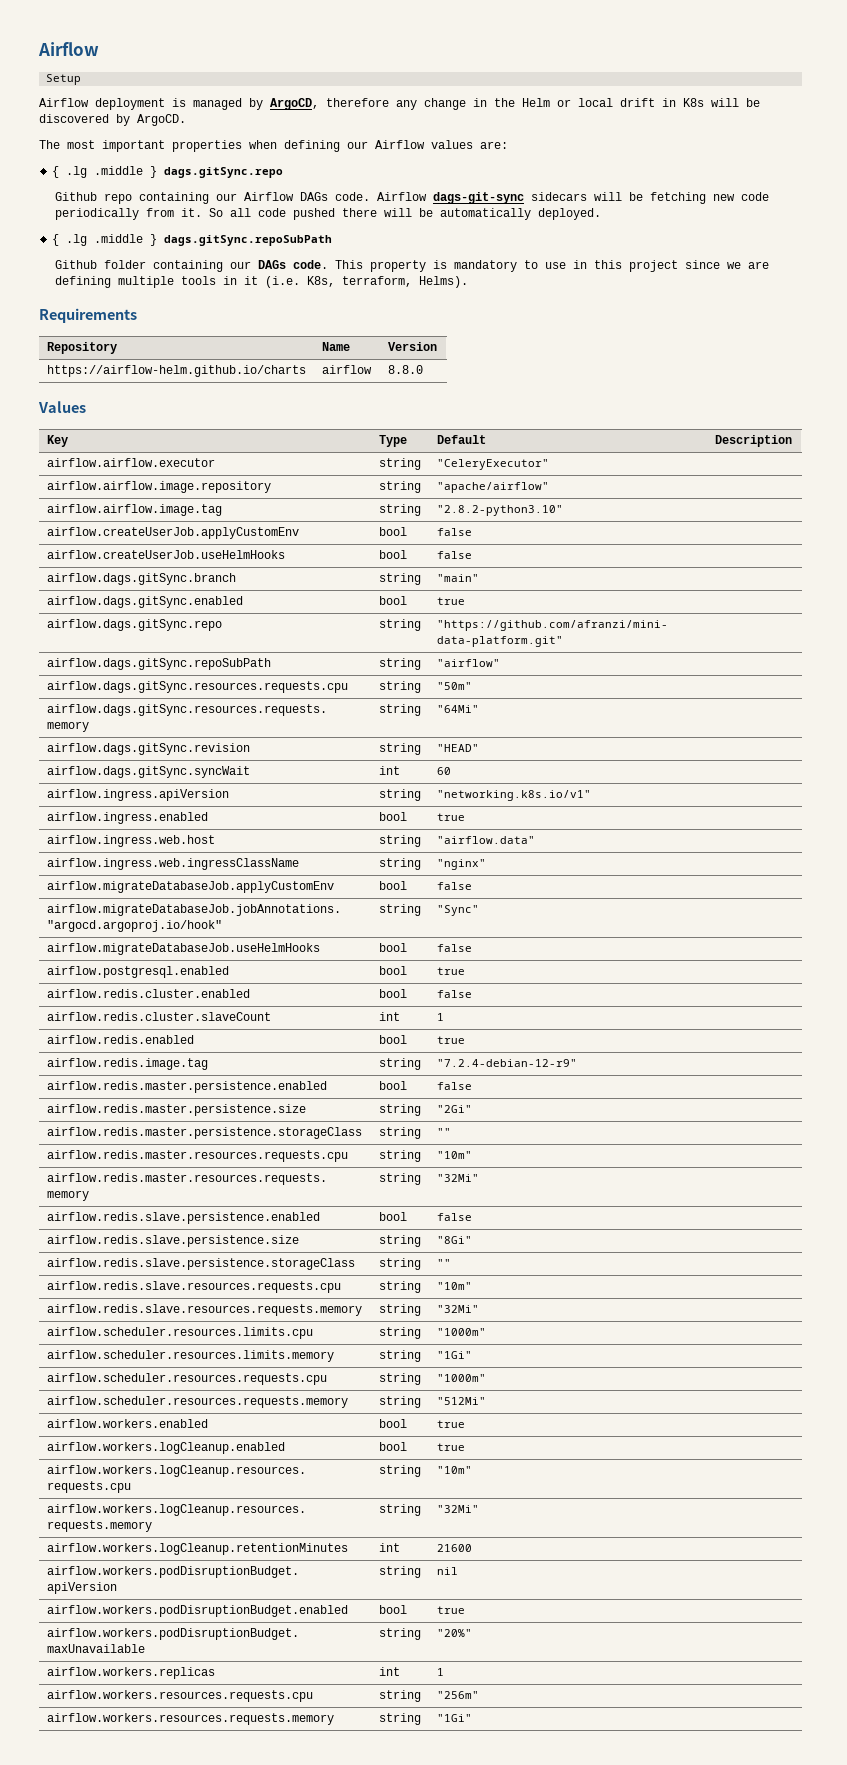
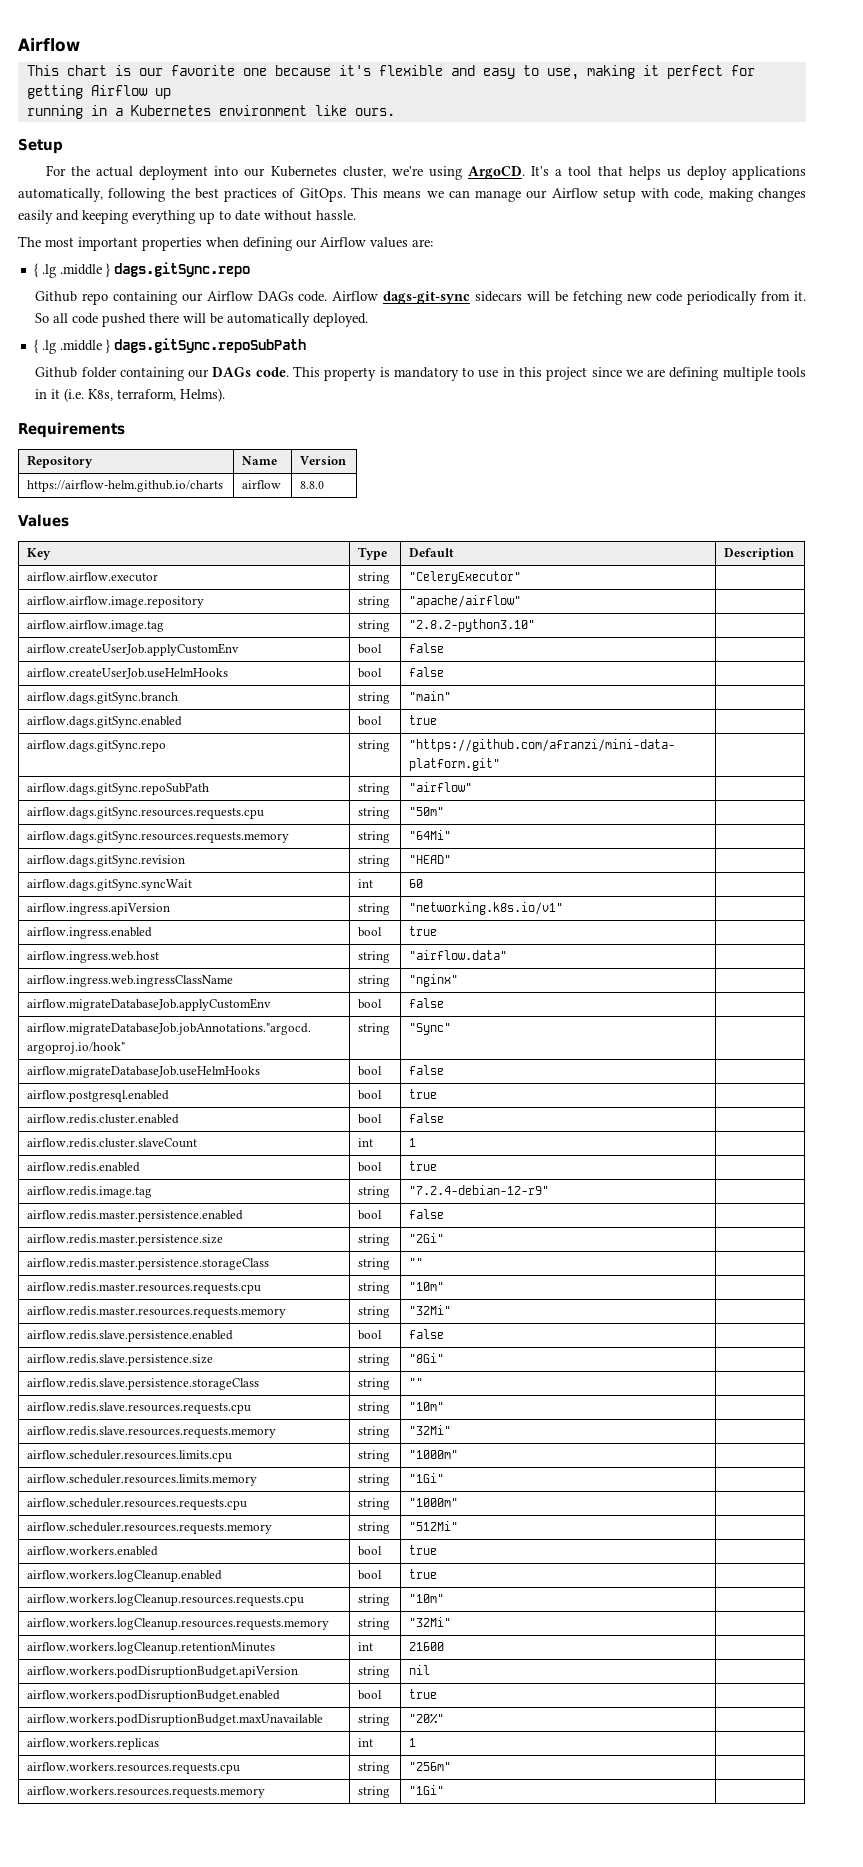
+ This chart is our favorite one because it's flexible and easy to use, making it perfect for getting Airflow up
+ running in a Kubernetes environment like ours.
  Setup
- Airflow deployment is managed by ArgoCD, therefore any change in the Helm or local drift in K8s will be discovered by ArgoCD.
+ For the actual deployment into our Kubernetes cluster, we're using ArgoCD. It's a tool that helps us deploy applications automatically, following the best practices of GitOps. This means we can manage our Airflow setup with code, making changes easily and keeping everything up to date without hassle.

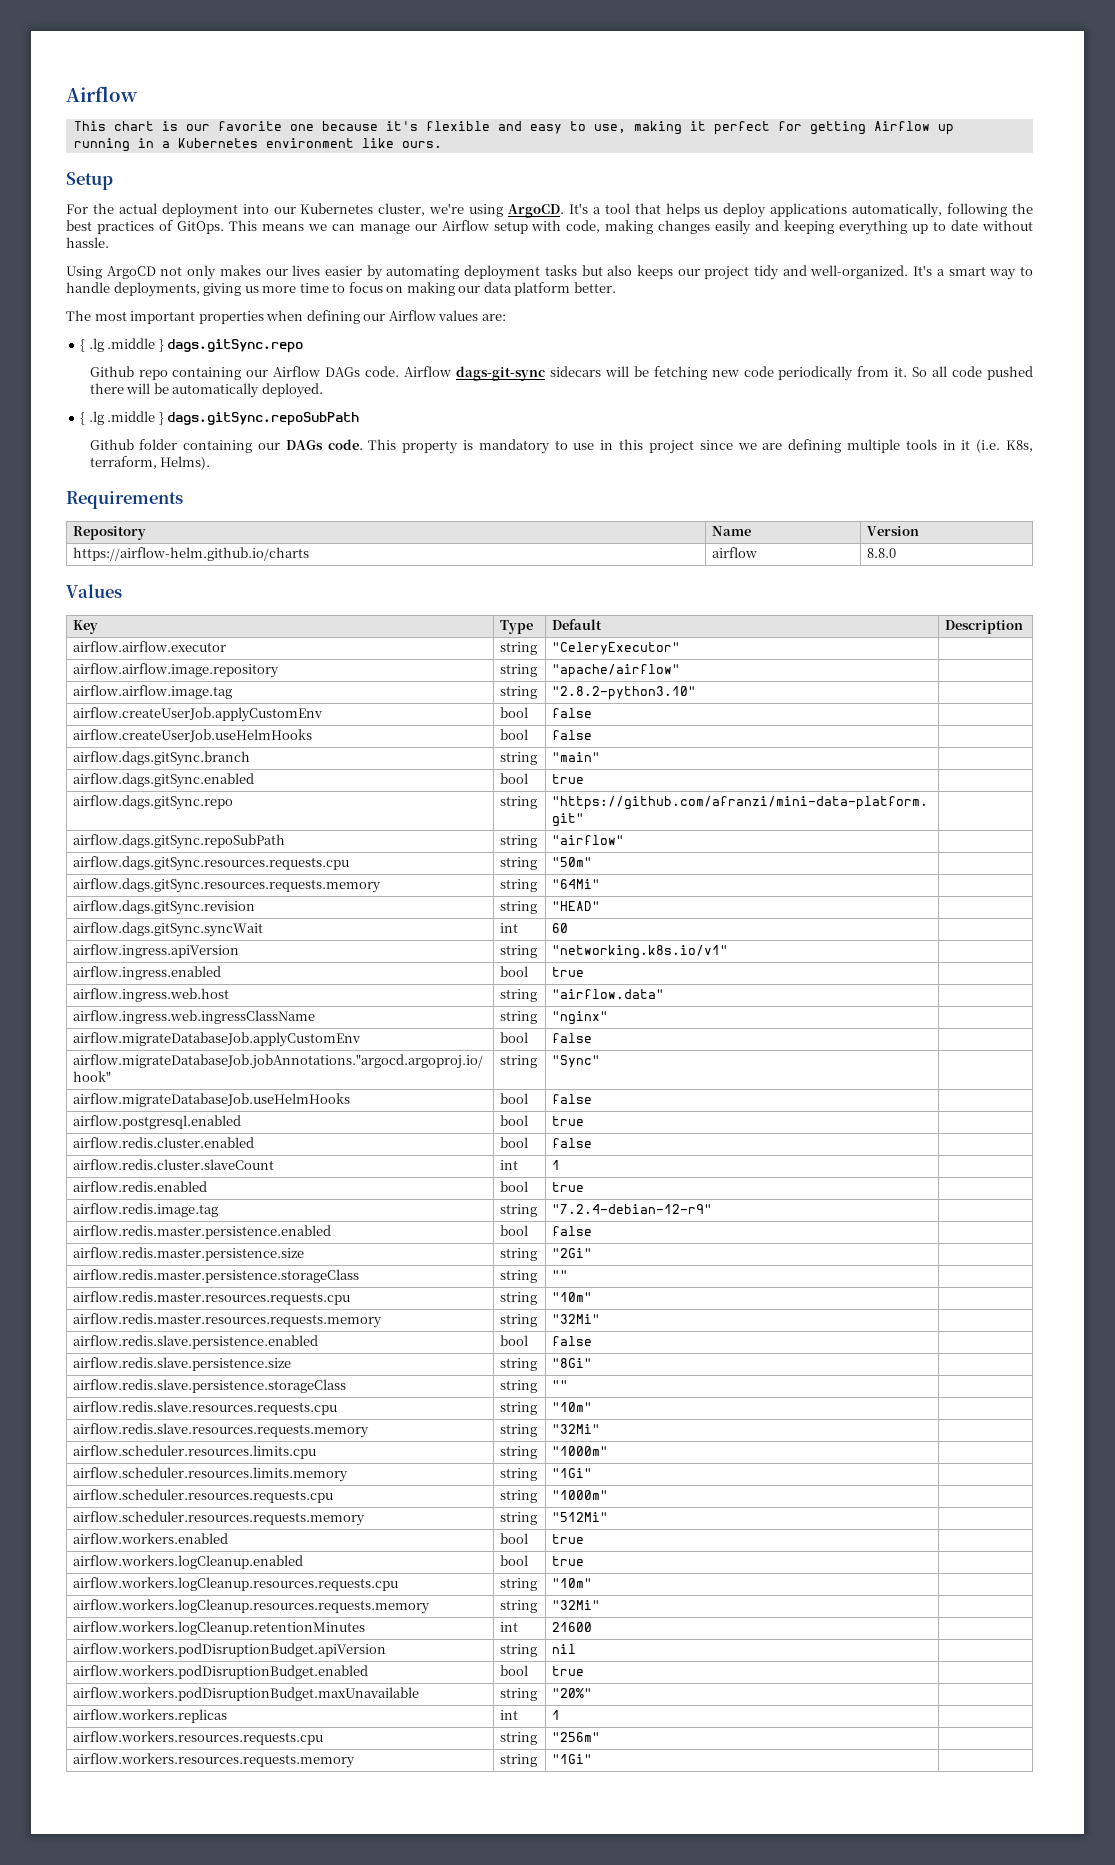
+ Using ArgoCD not only makes our lives easier by automating deployment tasks but also keeps our project tidy and well-organized. It's a smart way to handle deployments, giving us more time to focus on making our data platform better.

